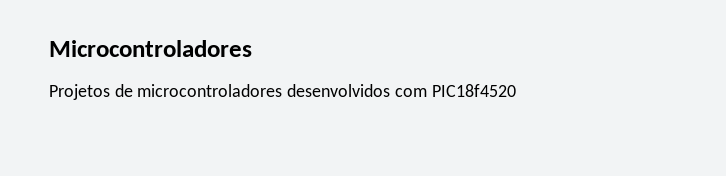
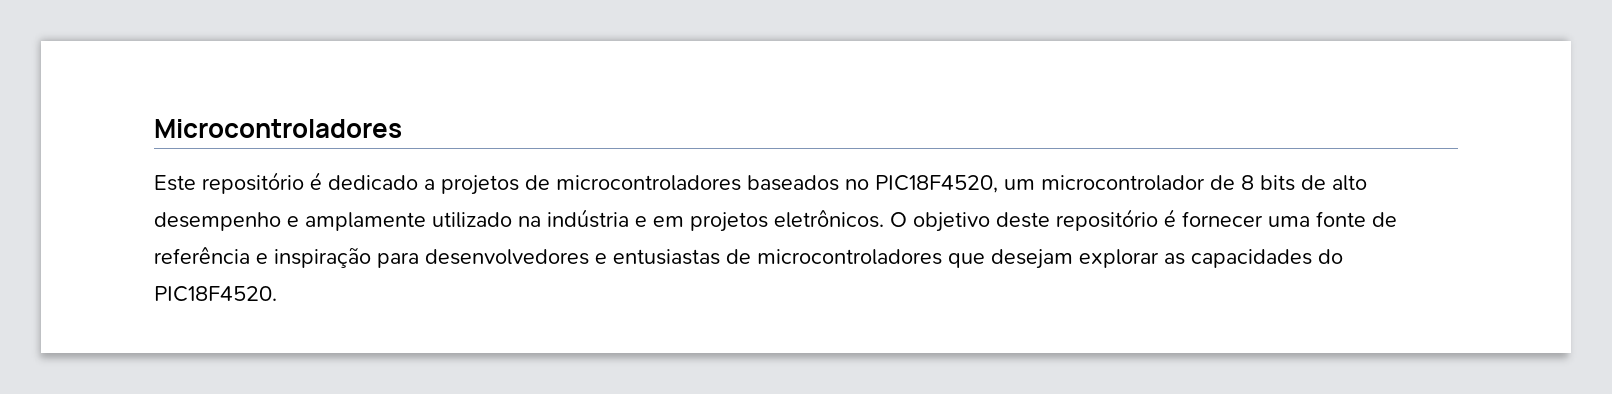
- Projetos de microcontroladores desenvolvidos com PIC18f4520
+ Este repositório é dedicado a projetos de microcontroladores baseados no PIC18F4520, um microcontrolador de 8 bits de alto desempenho e amplamente utilizado na indústria e em projetos eletrônicos. O objetivo deste repositório é fornecer uma fonte de referência e inspiração para desenvolvedores e entusiastas de microcontroladores que desejam explorar as capacidades do PIC18F4520.

